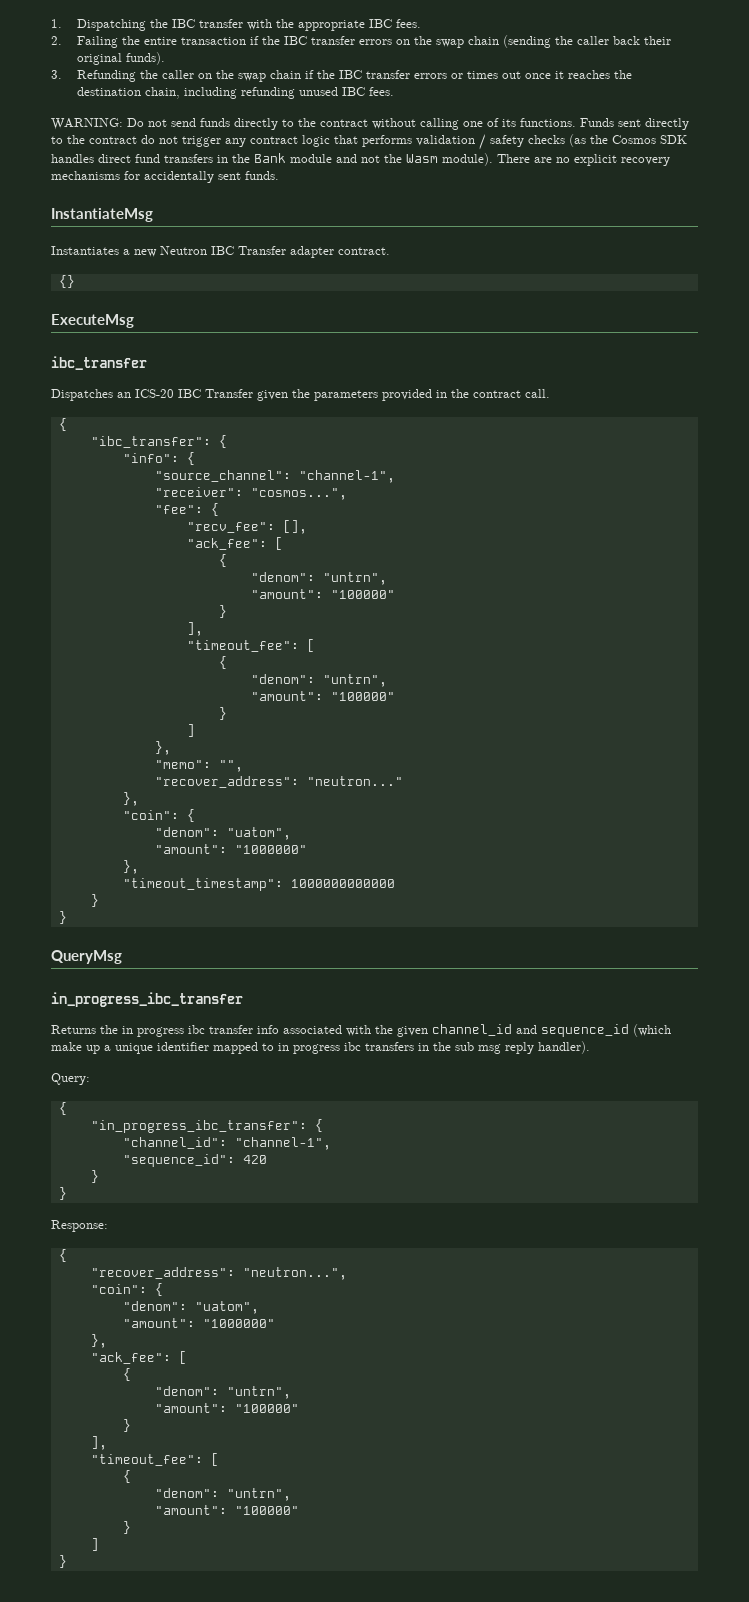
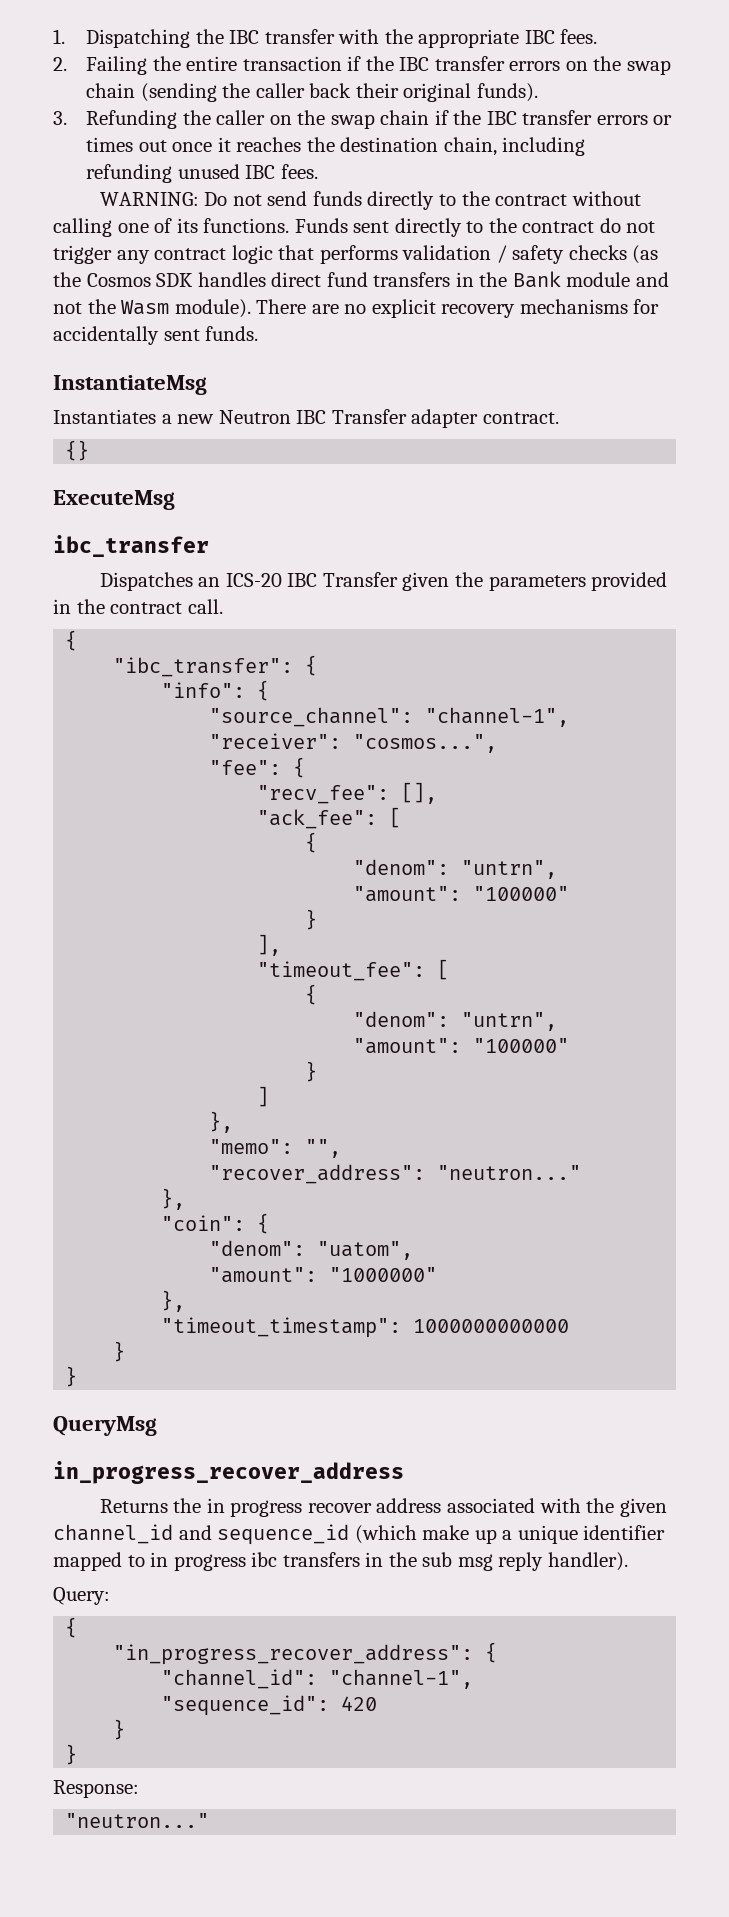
- in_progress_ibc_transfer
+ in_progress_recover_address
- Returns the in progress ibc transfer info associated with the given channel_id and sequence_id (which make up a unique identifier mapped to in progress ibc transfers in the sub msg reply handler).
+ Returns the in progress recover address associated with the given channel_id and sequence_id (which make up a unique identifier mapped to in progress ibc transfers in the sub msg reply handler).
- "in_progress_ibc_transfer": {
+ "in_progress_recover_address": {
  Response:
- {
- "recover_address": "neutron...",
- "coin": {
- "denom": "uatom",
- "amount": "1000000"
- },
- "ack_fee": [
- {
- "denom": "untrn",
- "amount": "100000"
- }
- ],
- "timeout_fee": [
- {
- "denom": "untrn",
- "amount": "100000"
- }
- ]
- }
+ "neutron..."

